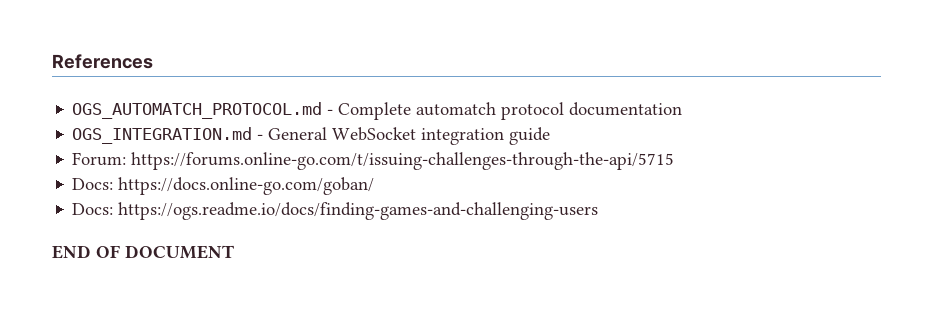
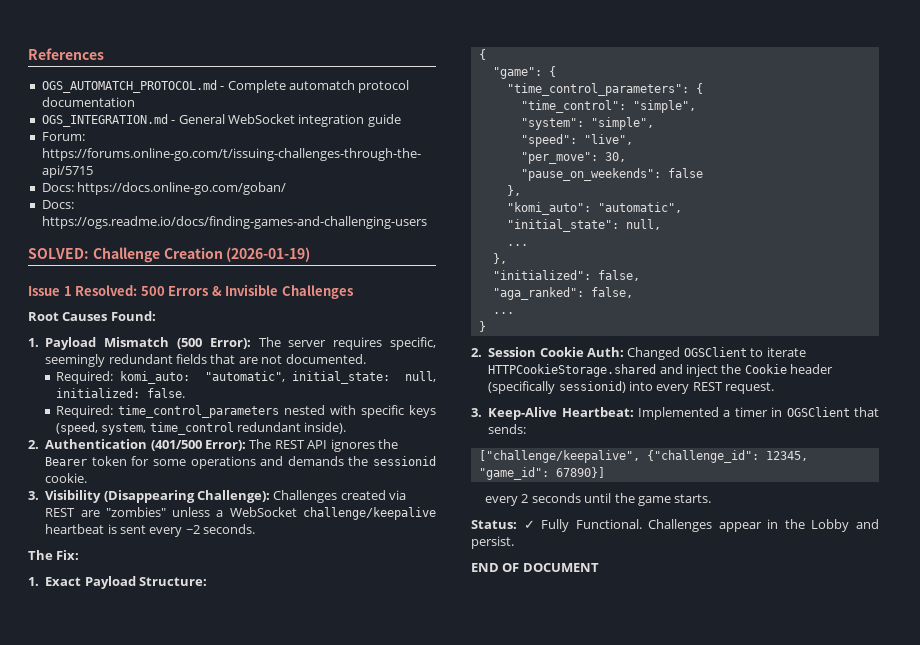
+ SOLVED: Challenge Creation (2026-01-19)
+ Issue 1 Resolved: 500 Errors & Invisible Challenges
+ Root Causes Found:
+ 1. Payload Mismatch (500 Error): The server requires specific, seemingly redundant fields that are not documented.
+ Required: komi_auto: "automatic", initial_state: null, initialized: false.
+ Required: time_control_parameters nested with specific keys (speed, system, time_control redundant inside).
+ 2. Authentication (401/500 Error): The REST API ignores the Bearer token for some operations and demands the sessionid cookie.
+ 3. Visibility (Disappearing Challenge): Challenges created via REST are "zombies" unless a WebSocket challenge/keepalive heartbeat is sent every ~2 seconds.
+ The Fix:
+ 1. Exact Payload Structure:
+ {
+ "game": {
+ "time_control_parameters": {
+ "time_control": "simple",
+ "system": "simple",
+ "speed": "live",
+ "per_move": 30,
+ "pause_on_weekends": false
+ },
+ "komi_auto": "automatic",
+ "initial_state": null,
+ ...
+ },
+ "initialized": false,
+ "aga_ranked": false,
+ ...
+ }
+ 2. Session Cookie Auth: Changed OGSClient to iterate HTTPCookieStorage.shared and inject the Cookie header (specifically sessionid) into every REST request.
+ 3. Keep-Alive Heartbeat: Implemented a timer in OGSClient that sends:
+ ["challenge/keepalive", {"challenge_id": 12345, "game_id": 67890}]
+ every 2 seconds until the game starts.
+ Status: ✓ Fully Functional. Challenges appear in the Lobby and persist.

